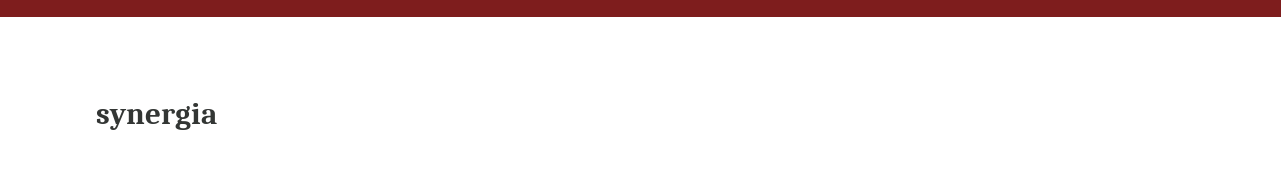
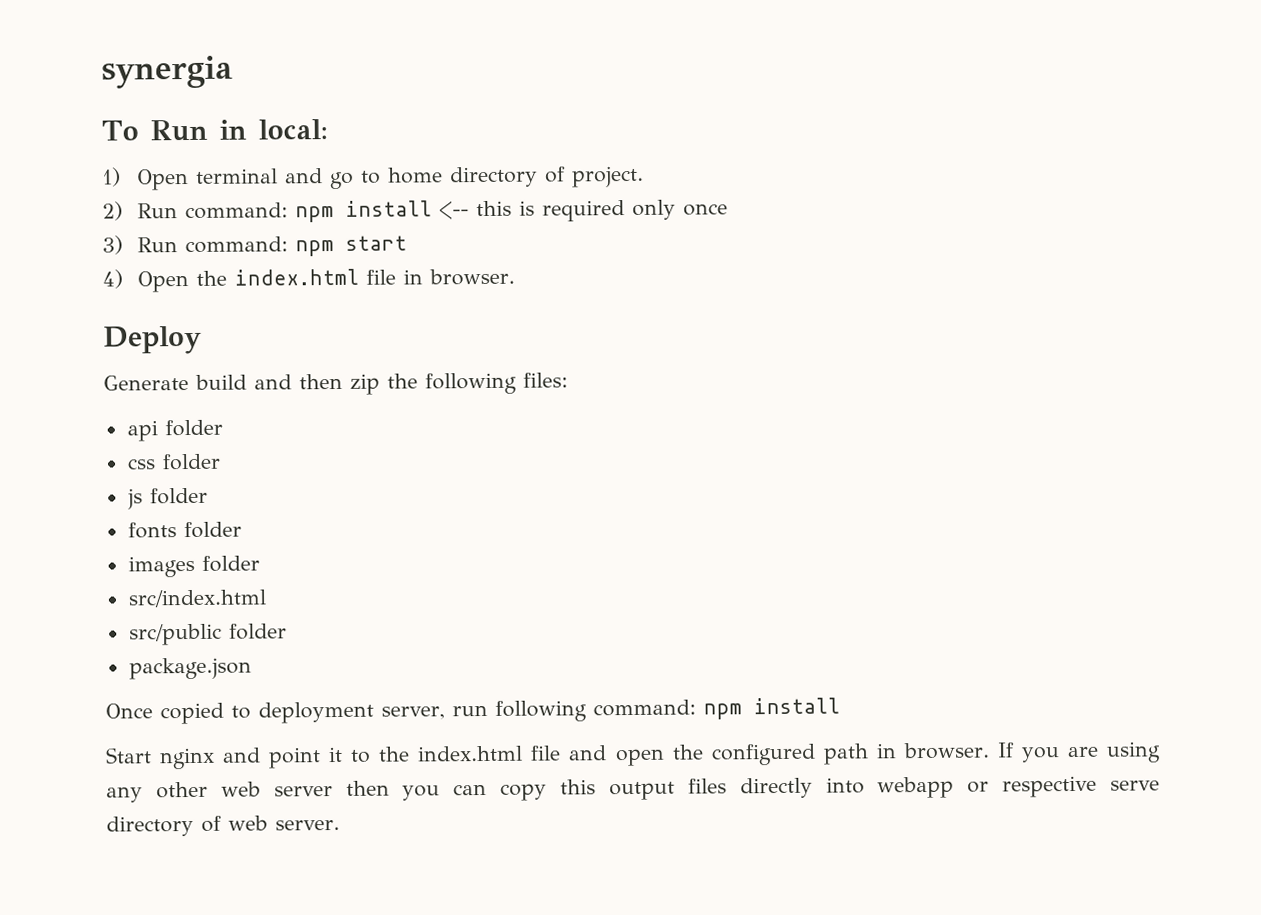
+ To Run in local:
+ 1) Open terminal and go to home directory of project.
+ 2) Run command: npm install <-- this is required only once
+ 3) Run command: npm start
+ 4) Open the index.html file in browser.
+ Deploy
+ Generate build and then zip the following files:
+ api folder
+ css folder
+ js folder
+ fonts folder
+ images folder
+ src/index.html
+ src/public folder
+ package.json
+ Once copied to deployment server, run following command: npm install
+ Start nginx and point it to the index.html file and open the configured path in browser. If you are using any other web server then you can copy this output files directly into webapp or respective serve directory of web server.

